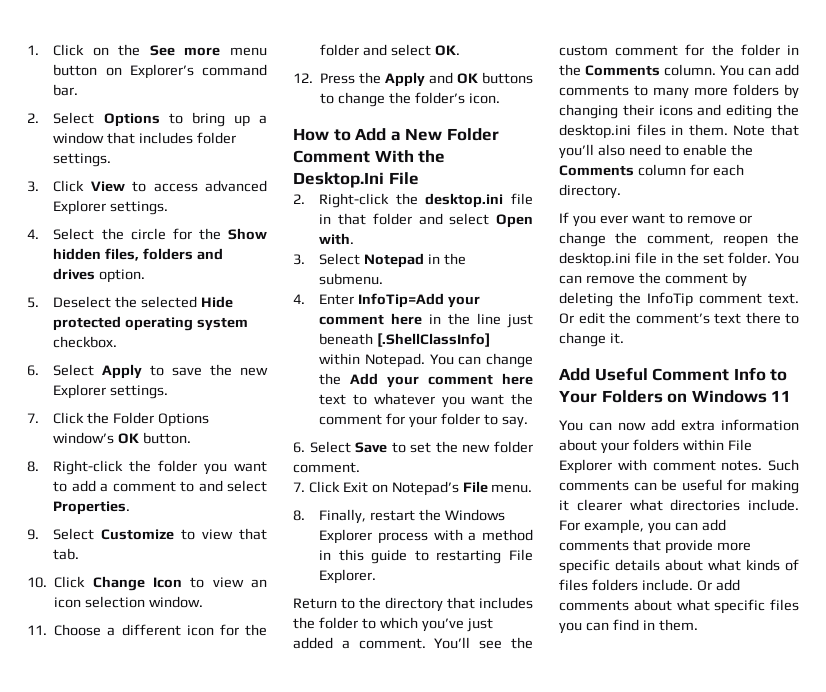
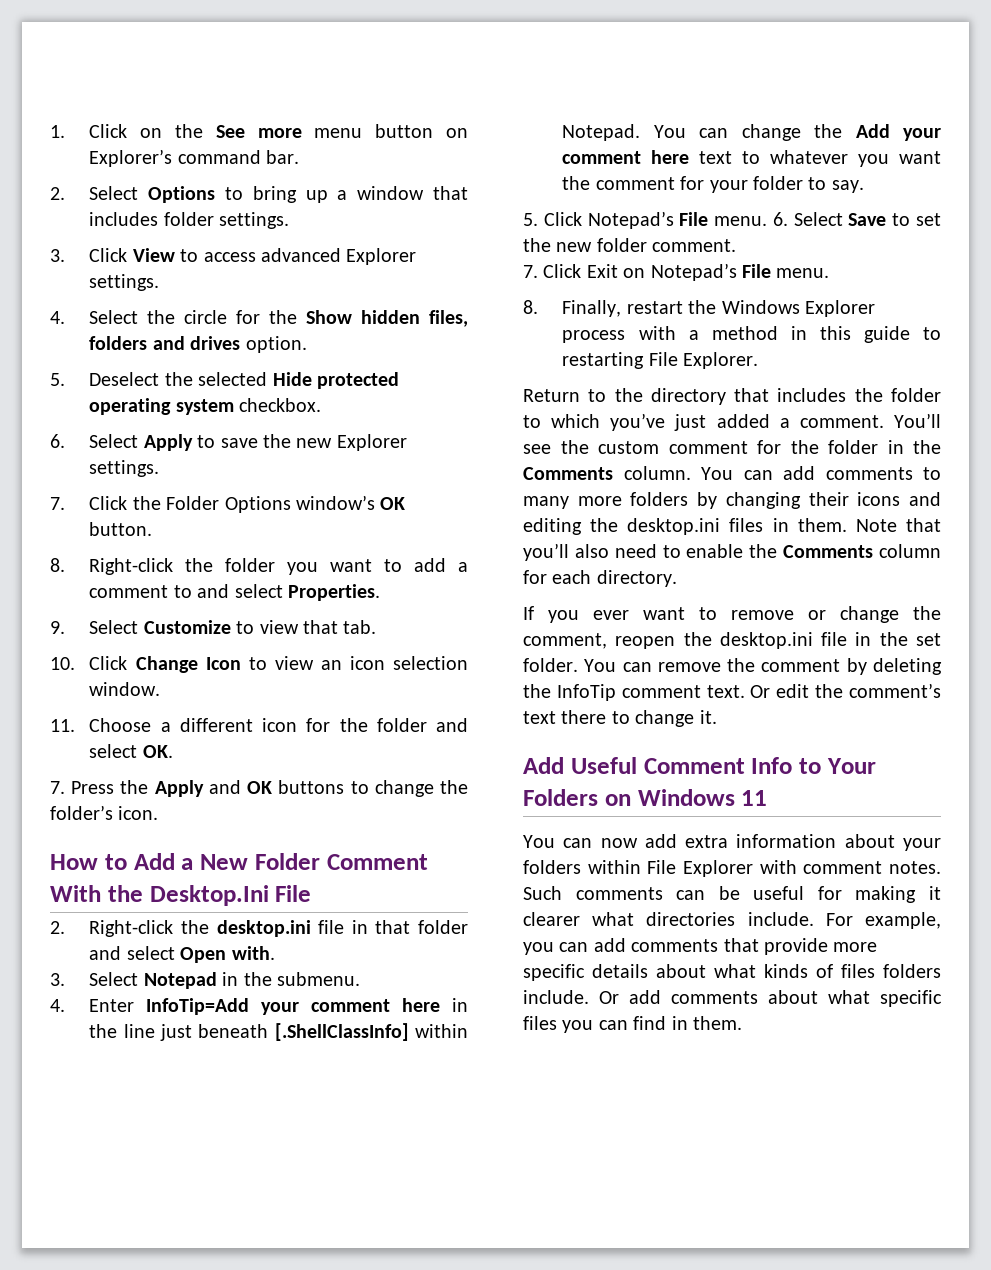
- 12. Press the Apply and OK buttons to change the folder’s icon.
+ 7. Press the Apply and OK buttons to change the folder’s icon.
+ 5. Click Notepad’s File menu.

